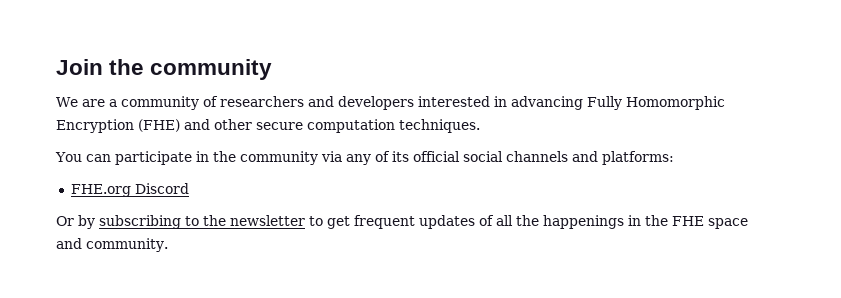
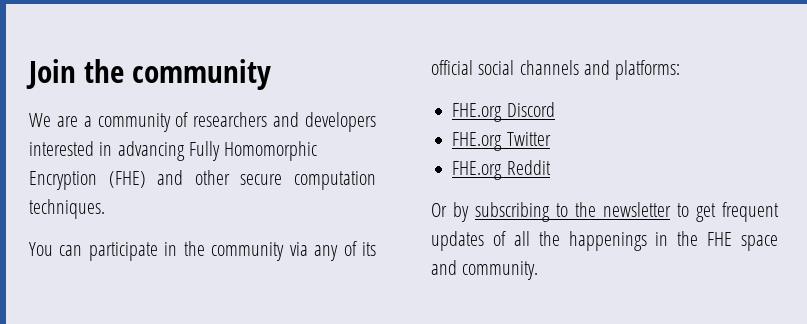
+ FHE.org Twitter
+ FHE.org Reddit

